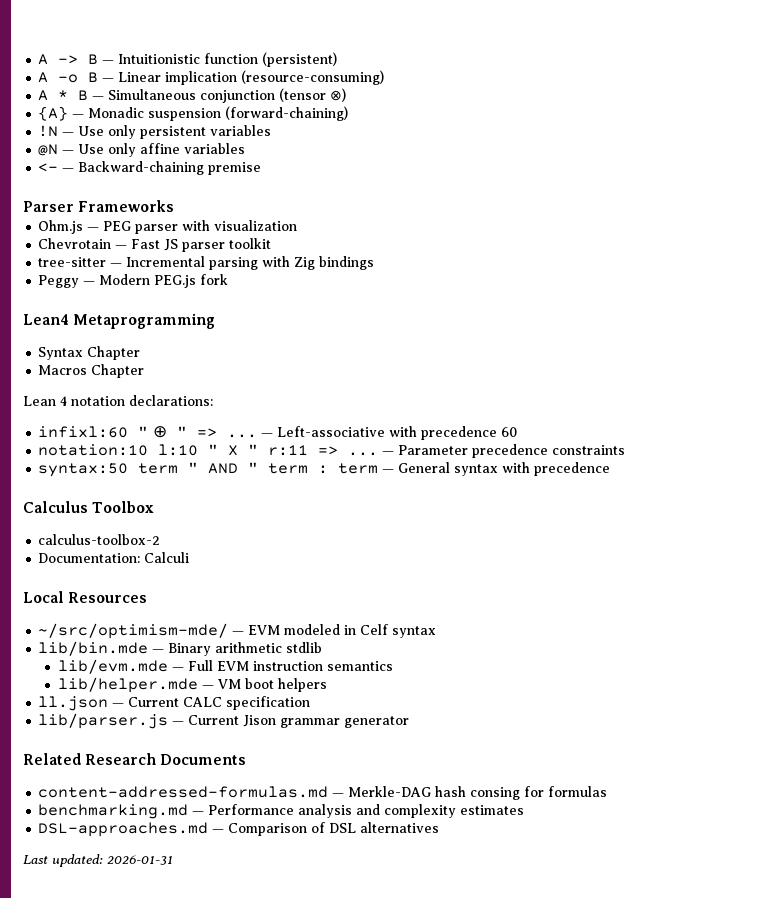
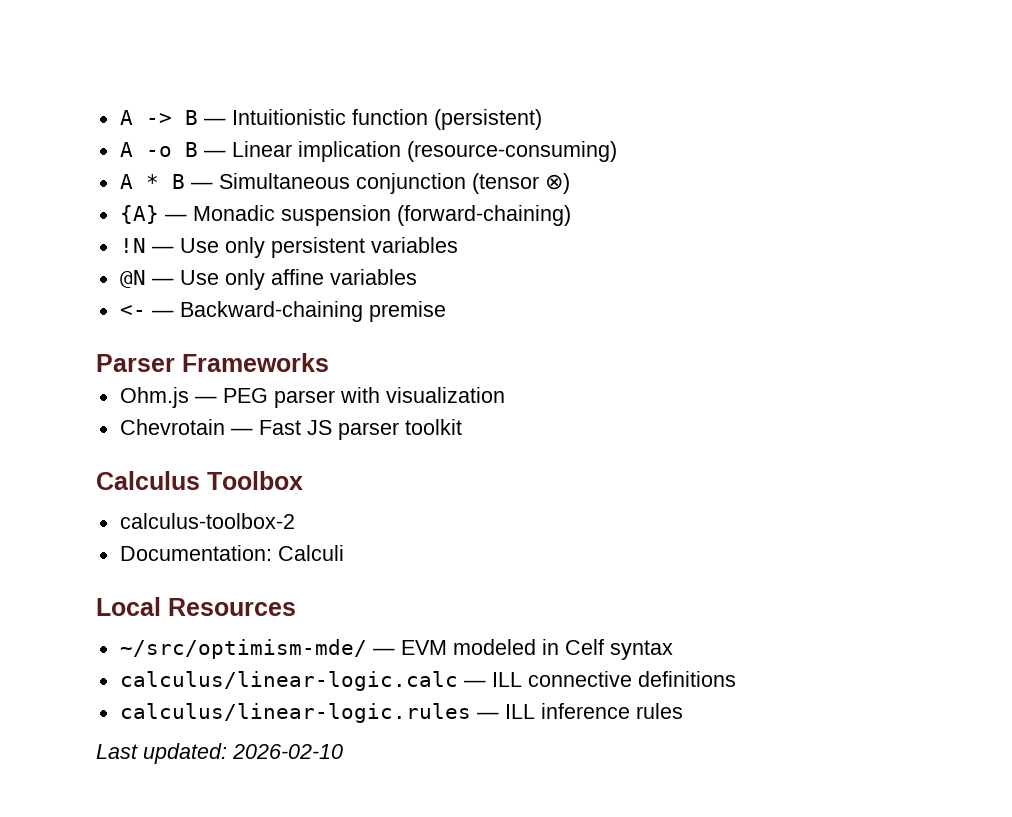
- tree-sitter — Incremental parsing with Zig bindings
- Peggy — Modern PEG.js fork
- Lean4 Metaprogramming
- Syntax Chapter
- Macros Chapter
- Lean 4 notation declarations:
- infixl:60 " ⊕ " => ... — Left-associative with precedence 60
- notation:10 l:10 " X " r:11 => ... — Parameter precedence constraints
- syntax:50 term " AND " term : term — General syntax with precedence
- lib/bin.mde — Binary arithmetic stdlib
- lib/evm.mde — Full EVM instruction semantics
- lib/helper.mde — VM boot helpers
- ll.json — Current CALC specification
- lib/parser.js — Current Jison grammar generator
- Related Research Documents
- content-addressed-formulas.md — Merkle-DAG hash consing for formulas
- benchmarking.md — Performance analysis and complexity estimates
- DSL-approaches.md — Comparison of DSL alternatives
+ calculus/linear-logic.calc — ILL connective definitions
+ calculus/linear-logic.rules — ILL inference rules
- Last updated: 2026-01-31
+ Last updated: 2026-02-10

